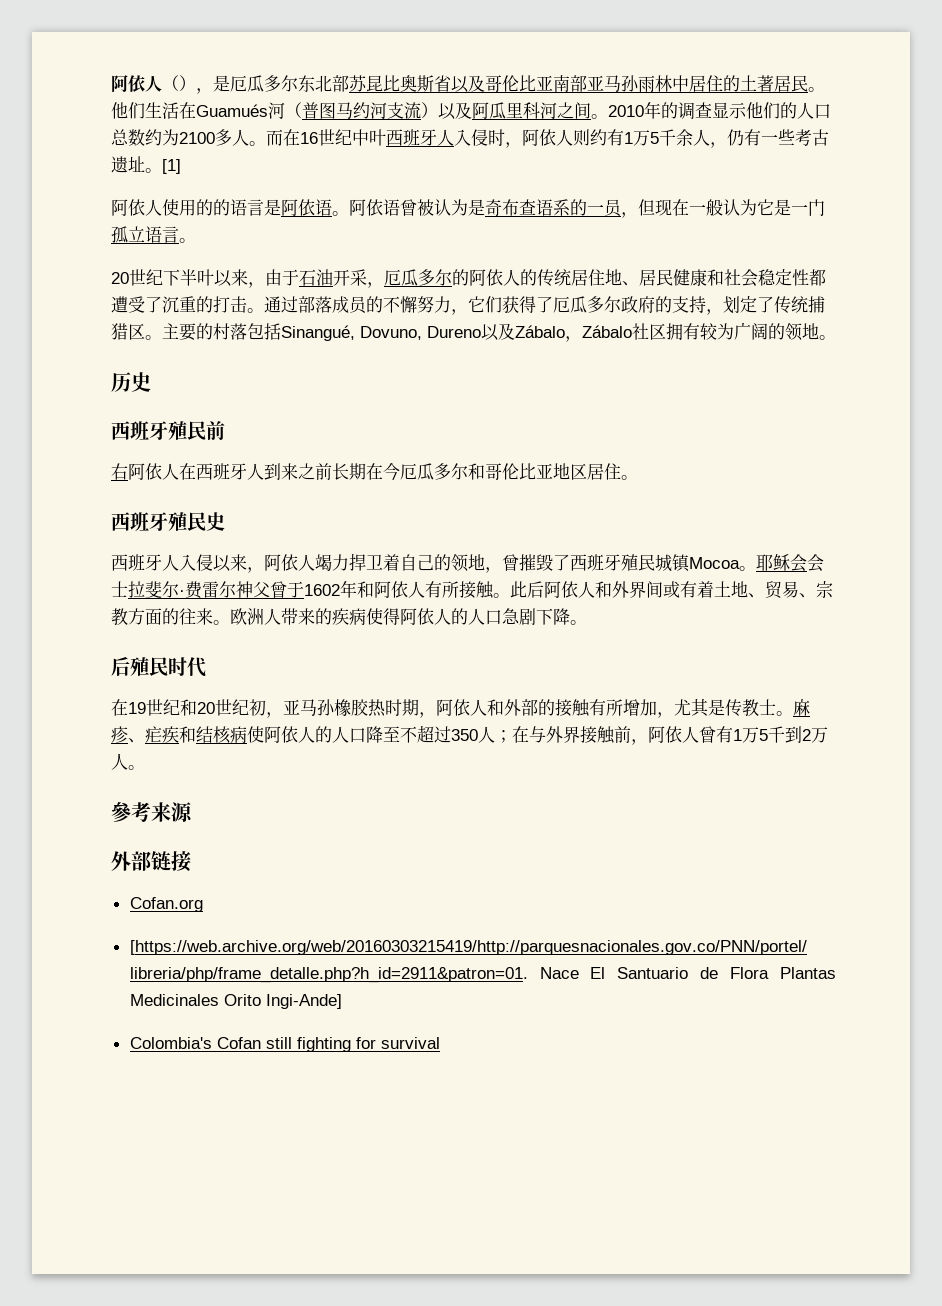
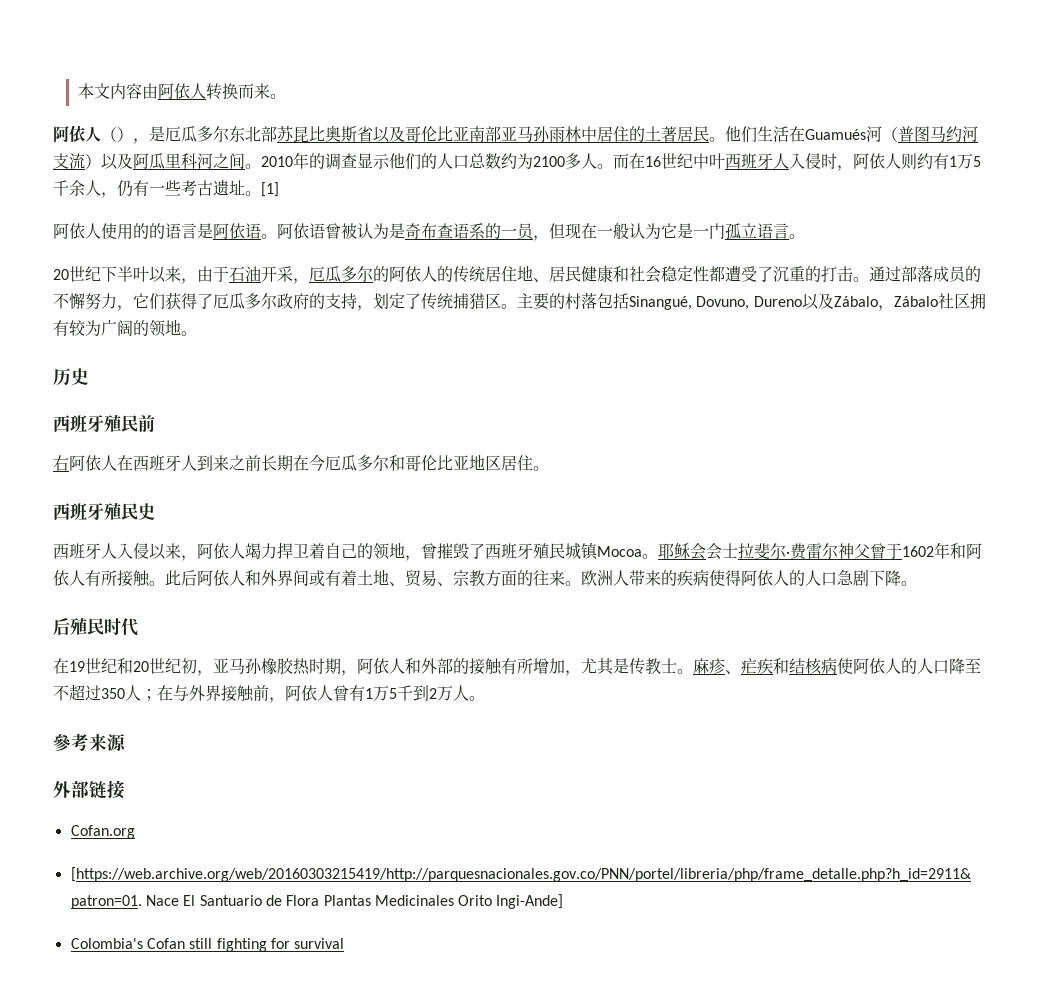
+ 本文内容由阿依人转换而来。

